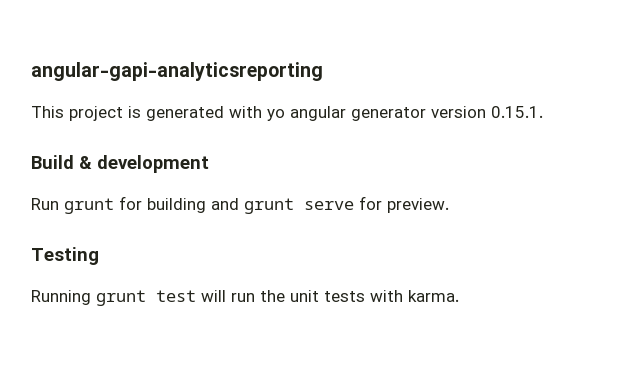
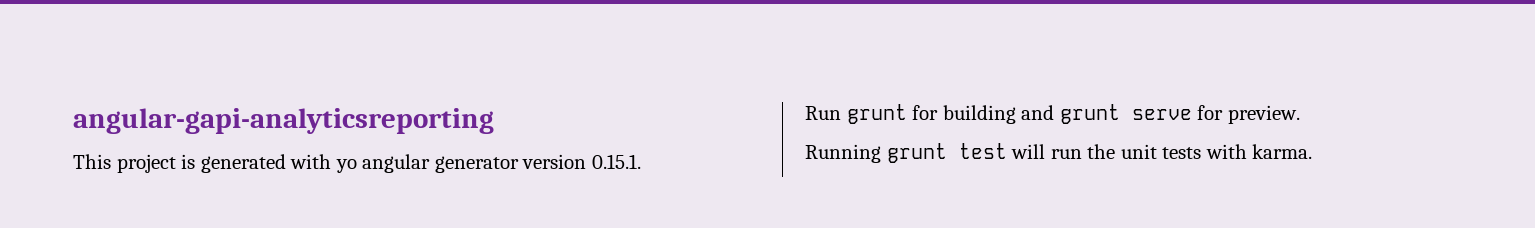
- Build & development
- Testing

